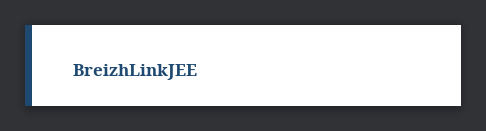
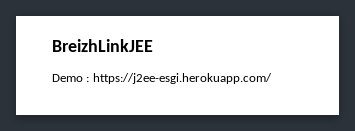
+ Demo : https://j2ee-esgi.herokuapp.com/

